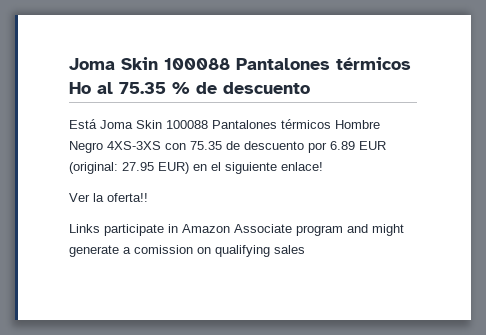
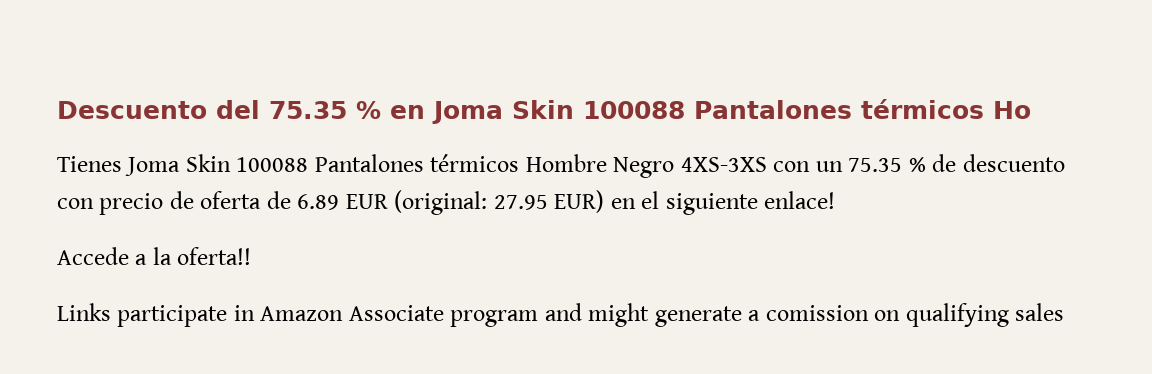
- Joma Skin 100088 Pantalones térmicos Ho al 75.35 % de descuento
- Está Joma Skin 100088 Pantalones térmicos Hombre Negro 4XS-3XS con 75.35 de descuento por 6.89 EUR (original: 27.95 EUR) en el siguiente enlace!
+ Descuento del 75.35 % en Joma Skin 100088 Pantalones térmicos Ho
+ Tienes Joma Skin 100088 Pantalones térmicos Hombre Negro 4XS-3XS con un 75.35 % de descuento con precio de oferta de 6.89 EUR (original: 27.95 EUR) en el siguiente enlace!
- Ver la oferta!!
+ Accede a la oferta!!

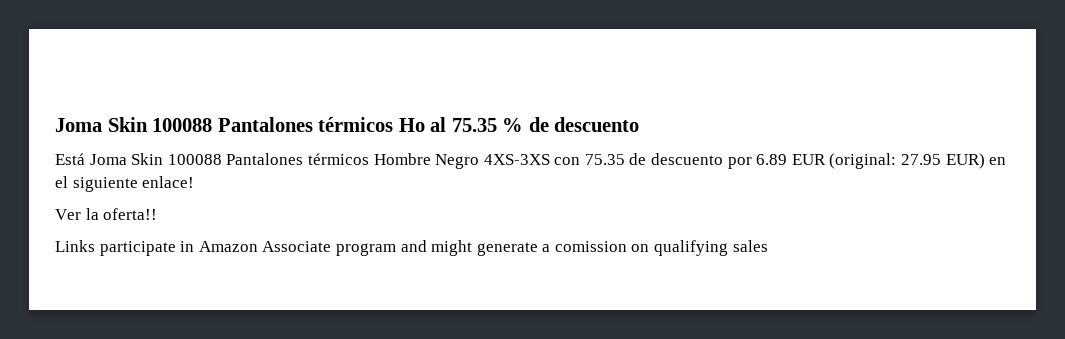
- Descuento del 75.35 % en Joma Skin 100088 Pantalones térmicos Ho
- Tienes Joma Skin 100088 Pantalones térmicos Hombre Negro 4XS-3XS con un 75.35 % de descuento con precio de oferta de 6.89 EUR (original: 27.95 EUR) en el siguiente enlace!
+ Joma Skin 100088 Pantalones térmicos Ho al 75.35 % de descuento
+ Está Joma Skin 100088 Pantalones térmicos Hombre Negro 4XS-3XS con 75.35 de descuento por 6.89 EUR (original: 27.95 EUR) en el siguiente enlace!
- Accede a la oferta!!
+ Ver la oferta!!

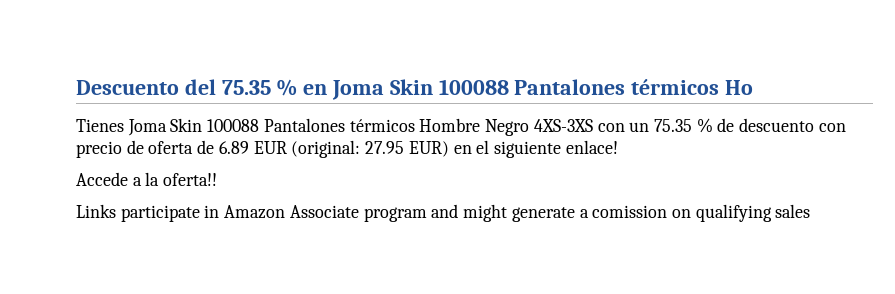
- Joma Skin 100088 Pantalones térmicos Ho al 75.35 % de descuento
- Está Joma Skin 100088 Pantalones térmicos Hombre Negro 4XS-3XS con 75.35 de descuento por 6.89 EUR (original: 27.95 EUR) en el siguiente enlace!
+ Descuento del 75.35 % en Joma Skin 100088 Pantalones térmicos Ho
+ Tienes Joma Skin 100088 Pantalones térmicos Hombre Negro 4XS-3XS con un 75.35 % de descuento con precio de oferta de 6.89 EUR (original: 27.95 EUR) en el siguiente enlace!
- Ver la oferta!!
+ Accede a la oferta!!

